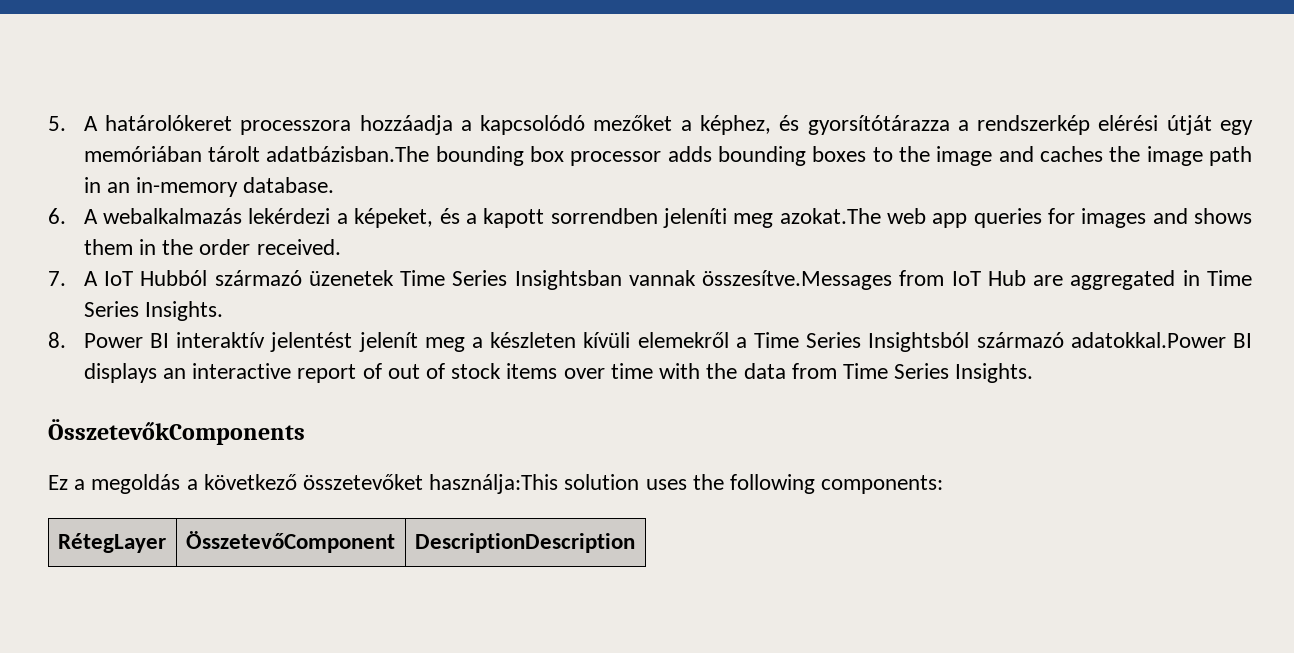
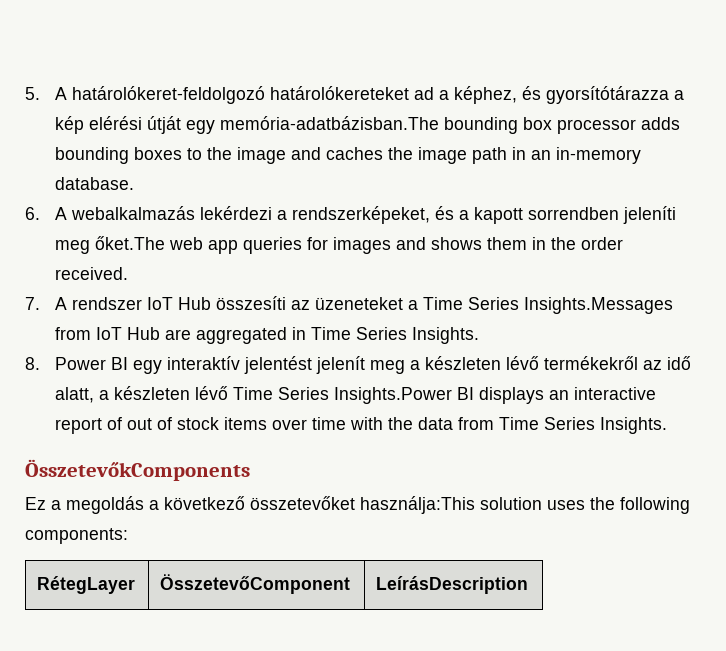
- 5. A határolókeret processzora hozzáadja a kapcsolódó mezőket a képhez, és gyorsítótárazza a rendszerkép elérési útját egy memóriában tárolt adatbázisban.The bounding box processor adds bounding boxes to the image and caches the image path in an in-memory database.
+ 5. A határolókeret-feldolgozó határolókereteket ad a képhez, és gyorsítótárazza a kép elérési útját egy memória-adatbázisban.The bounding box processor adds bounding boxes to the image and caches the image path in an in-memory database.
- 6. A webalkalmazás lekérdezi a képeket, és a kapott sorrendben jeleníti meg azokat.The web app queries for images and shows them in the order received.
+ 6. A webalkalmazás lekérdezi a rendszerképeket, és a kapott sorrendben jeleníti meg őket.The web app queries for images and shows them in the order received.
- 7. A IoT Hubból származó üzenetek Time Series Insightsban vannak összesítve.Messages from IoT Hub are aggregated in Time Series Insights.
+ 7. A rendszer IoT Hub összesíti az üzeneteket a Time Series Insights.Messages from IoT Hub are aggregated in Time Series Insights.
- 8. Power BI interaktív jelentést jelenít meg a készleten kívüli elemekről a Time Series Insightsból származó adatokkal.Power BI displays an interactive report of out of stock items over time with the data from Time Series Insights.
+ 8. Power BI egy interaktív jelentést jelenít meg a készleten lévő termékekről az idő alatt, a készleten lévő Time Series Insights.Power BI displays an interactive report of out of stock items over time with the data from Time Series Insights.
- RétegLayer | ÖsszetevőComponent | DescriptionDescription
+ RétegLayer | ÖsszetevőComponent | LeírásDescription

